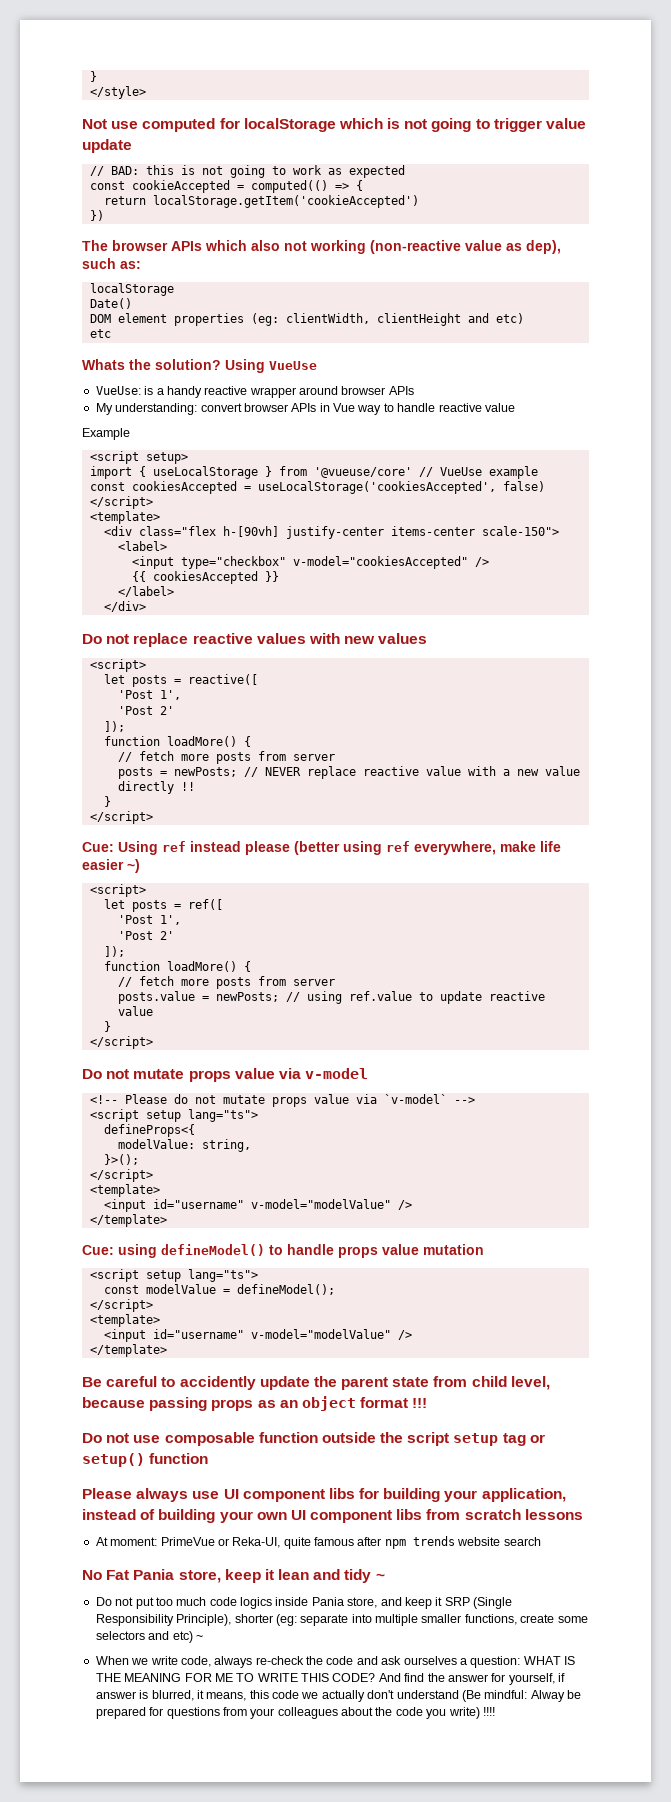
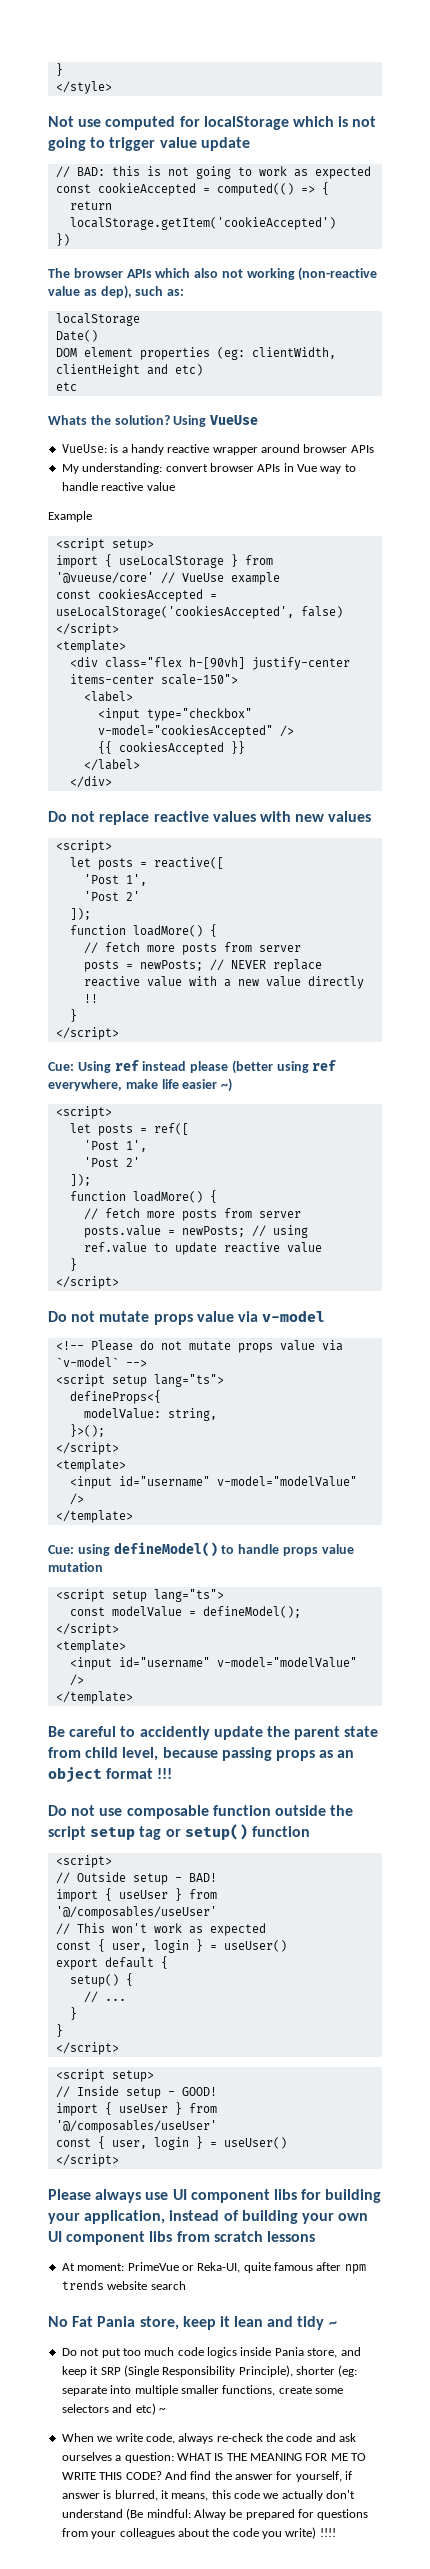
  Do not use composable function outside the script setup tag or setup() function
+ <script>
+ // Outside setup - BAD!
+ import { useUser } from '@/composables/useUser'
+ // This won't work as expected
+ const { user, login } = useUser()
+ export default {
+ setup() {
+ // ...
+ }
+ }
+ </script>
+ <script setup>
+ // Inside setup - GOOD!
+ import { useUser } from '@/composables/useUser'
+ const { user, login } = useUser()
+ </script>

